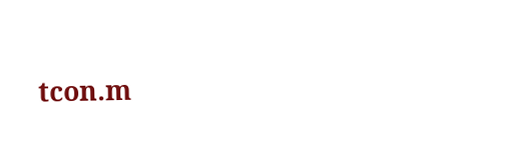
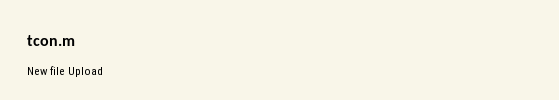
+ New file Upload

